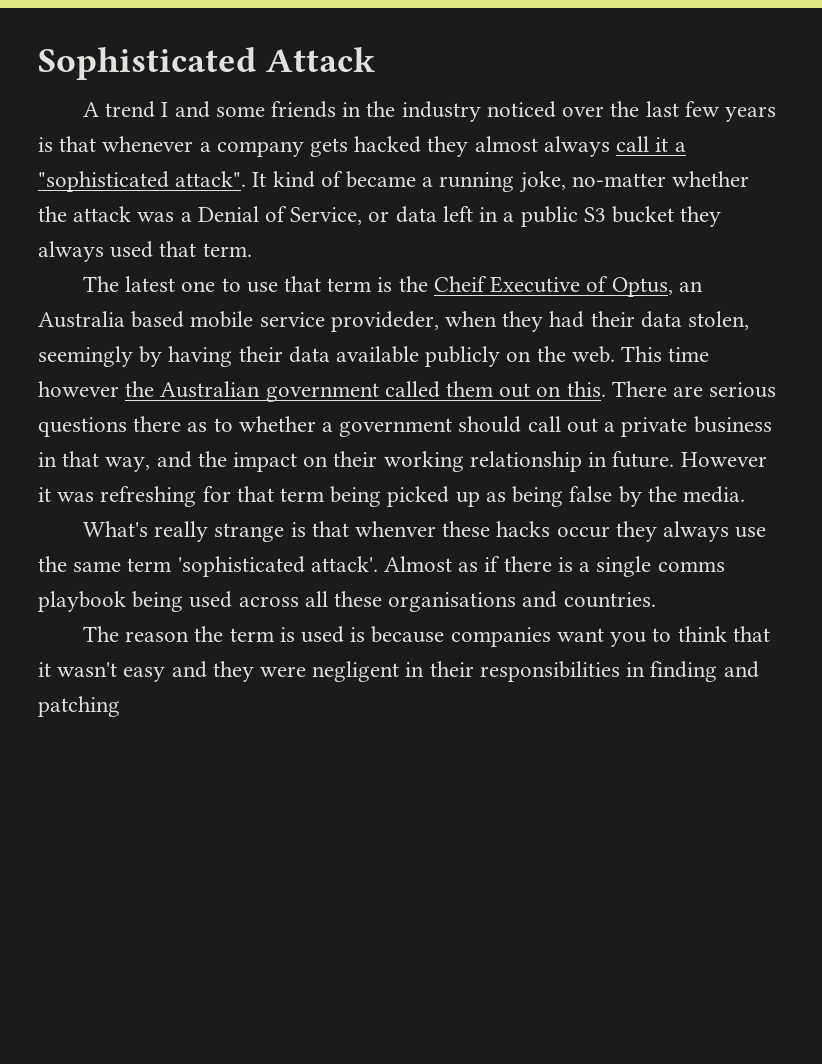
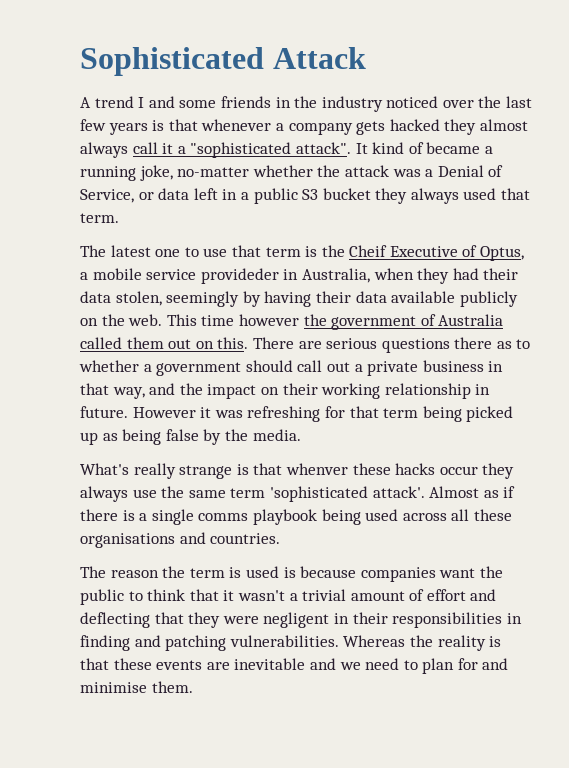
- The latest one to use that term is the Cheif Executive of Optus, an Australia based mobile service provideder, when they had their data stolen, seemingly by having their data available publicly on the web.
+ The latest one to use that term is the Cheif Executive of Optus, a mobile service provideder in Australia, when they had their data stolen, seemingly by having their data available publicly on the web.
- This time however the Australian government called them out on this.
+ This time however the government of Australia called them out on this.
- The reason the term is used is because companies want you to think that it wasn't easy and they were negligent in their responsibilities in finding and patching
+ The reason the term is used is because companies want the public to think that it wasn't a trivial amount of effort and deflecting that they were negligent in their responsibilities in finding and patching vulnerabilities. Whereas the reality is that these events are inevitable and we need to plan for and minimise them.

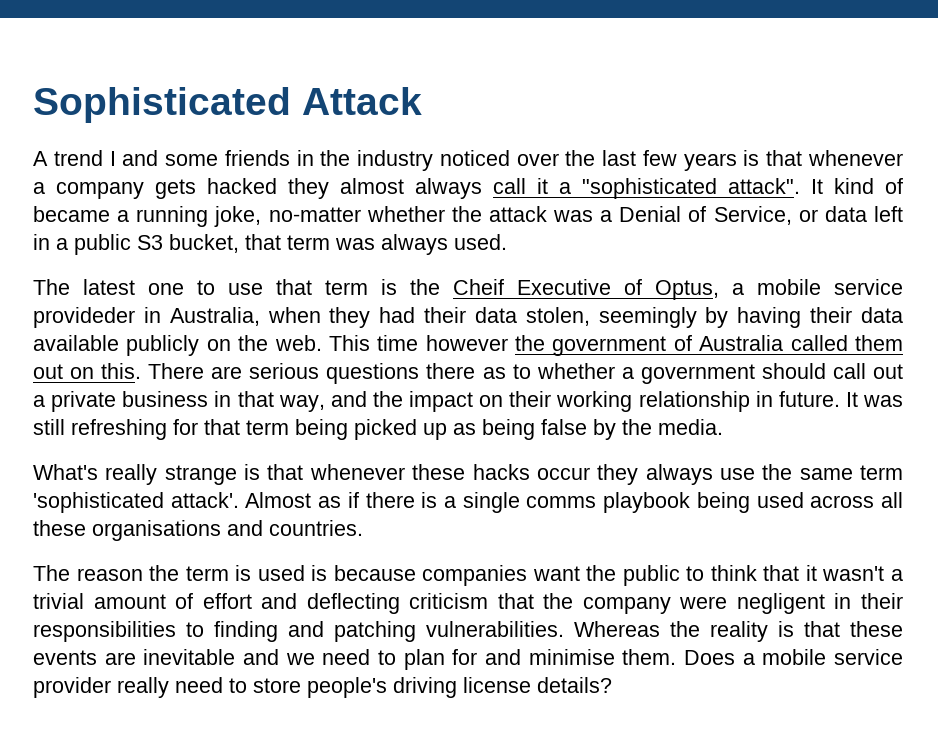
- It kind of became a running joke, no-matter whether the attack was a Denial of Service, or data left in a public S3 bucket they always used that term.
+ It kind of became a running joke, no-matter whether the attack was a Denial of Service, or data left in a public S3 bucket, that term was always used.
- However it was refreshing for that term being picked up as being false by the media.
+ It was still refreshing for that term being picked up as being false by the media.
- What's really strange is that whenver these hacks occur they always use the same term 'sophisticated attack'.
+ What's really strange is that whenever these hacks occur they always use the same term 'sophisticated attack'.
- The reason the term is used is because companies want the public to think that it wasn't a trivial amount of effort and deflecting that they were negligent in their responsibilities in finding and patching vulnerabilities.
+ The reason the term is used is because companies want the public to think that it wasn't a trivial amount of effort and deflecting criticism that the company were negligent in their responsibilities to finding and patching vulnerabilities.
+ Does a mobile service provider really need to store people's driving license details?

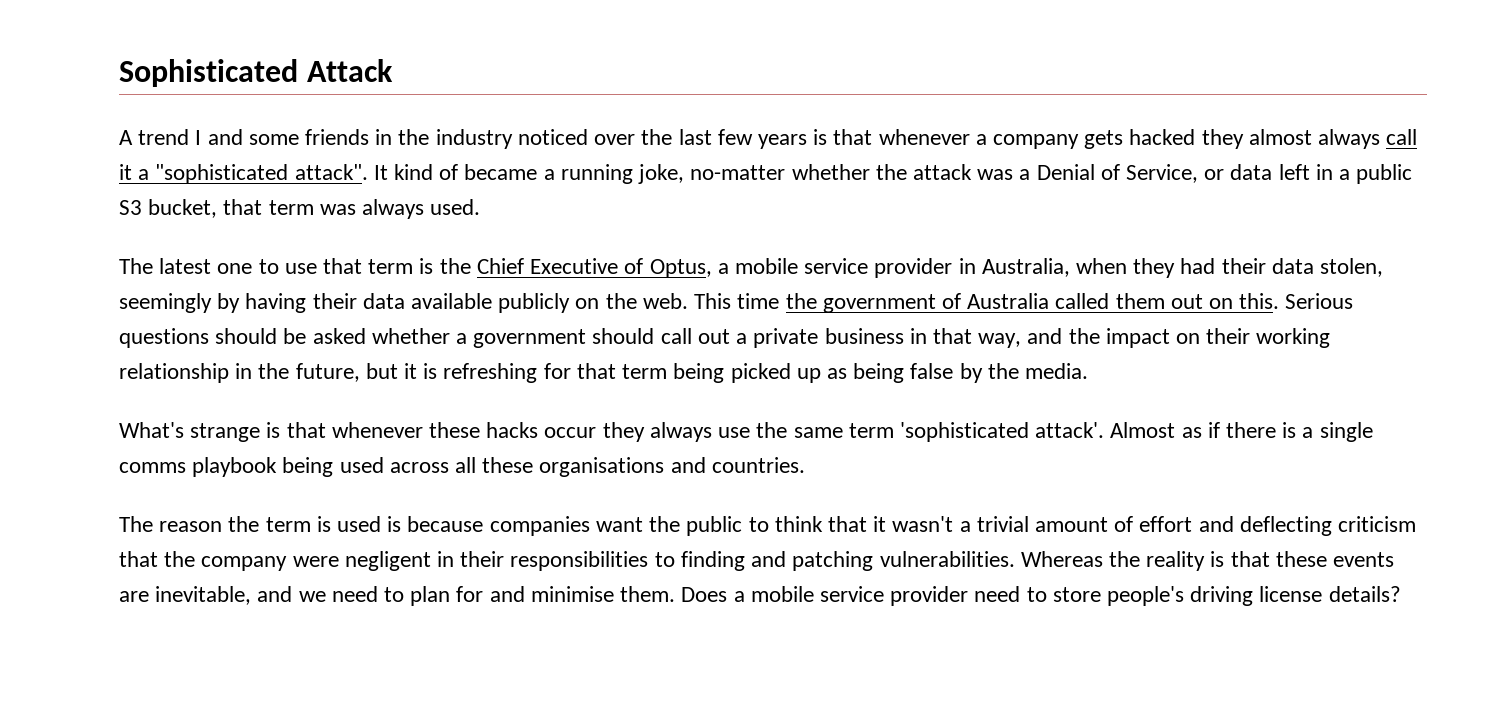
- The latest one to use that term is the Cheif Executive of Optus, a mobile service provideder in Australia, when they had their data stolen, seemingly by having their data available publicly on the web.
+ The latest one to use that term is the Chief Executive of Optus, a mobile service provider in Australia, when they had their data stolen, seemingly by having their data available publicly on the web.
- This time however the government of Australia called them out on this.
+ This time the government of Australia called them out on this.
- There are serious questions there as to whether a government should call out a private business in that way, and the impact on their working relationship in future. It was still refreshing for that term being picked up as being false by the media.
+ Serious questions should be asked whether a government should call out a private business in that way, and the impact on their working relationship in the future, but it is refreshing for that term being picked up as being false by the media.
- What's really strange is that whenever these hacks occur they always use the same term 'sophisticated attack'.
+ What's strange is that whenever these hacks occur they always use the same term 'sophisticated attack'.
- Whereas the reality is that these events are inevitable and we need to plan for and minimise them.
+ Whereas the reality is that these events are inevitable, and we need to plan for and minimise them.
- Does a mobile service provider really need to store people's driving license details?
+ Does a mobile service provider need to store people's driving license details?

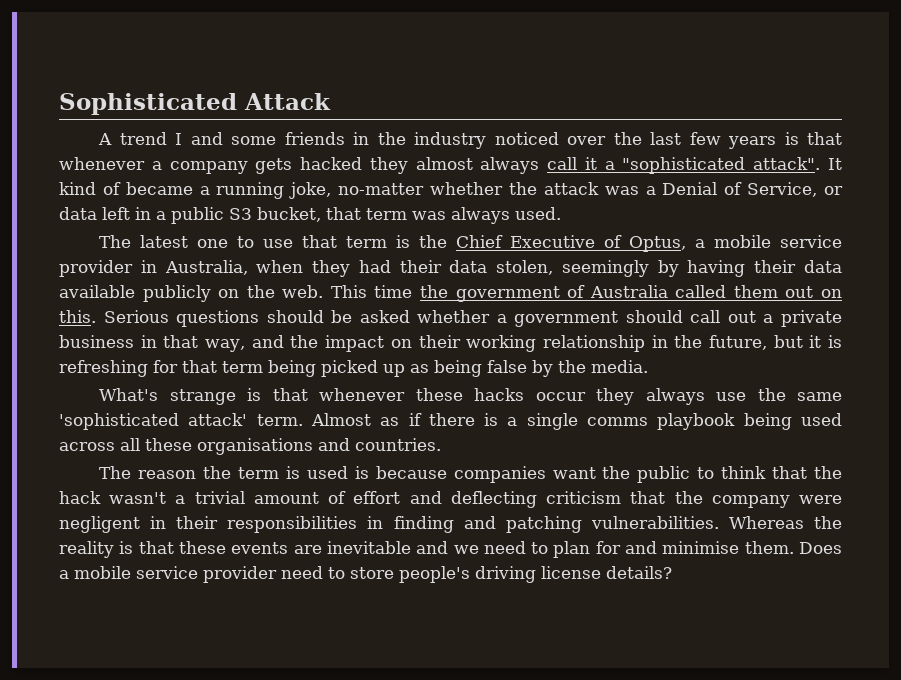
- What's strange is that whenever these hacks occur they always use the same term 'sophisticated attack'.
+ What's strange is that whenever these hacks occur they always use the same 'sophisticated attack' term.
- The reason the term is used is because companies want the public to think that it wasn't a trivial amount of effort and deflecting criticism that the company were negligent in their responsibilities to finding and patching vulnerabilities.
+ The reason the term is used is because companies want the public to think that the hack wasn't a trivial amount of effort and deflecting criticism that the company were negligent in their responsibilities in finding and patching vulnerabilities.
- Whereas the reality is that these events are inevitable, and we need to plan for and minimise them.
+ Whereas the reality is that these events are inevitable and we need to plan for and minimise them.

